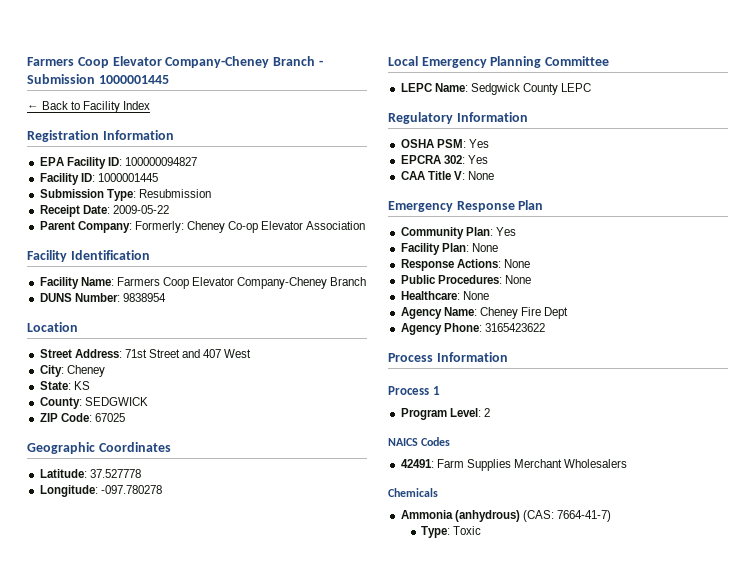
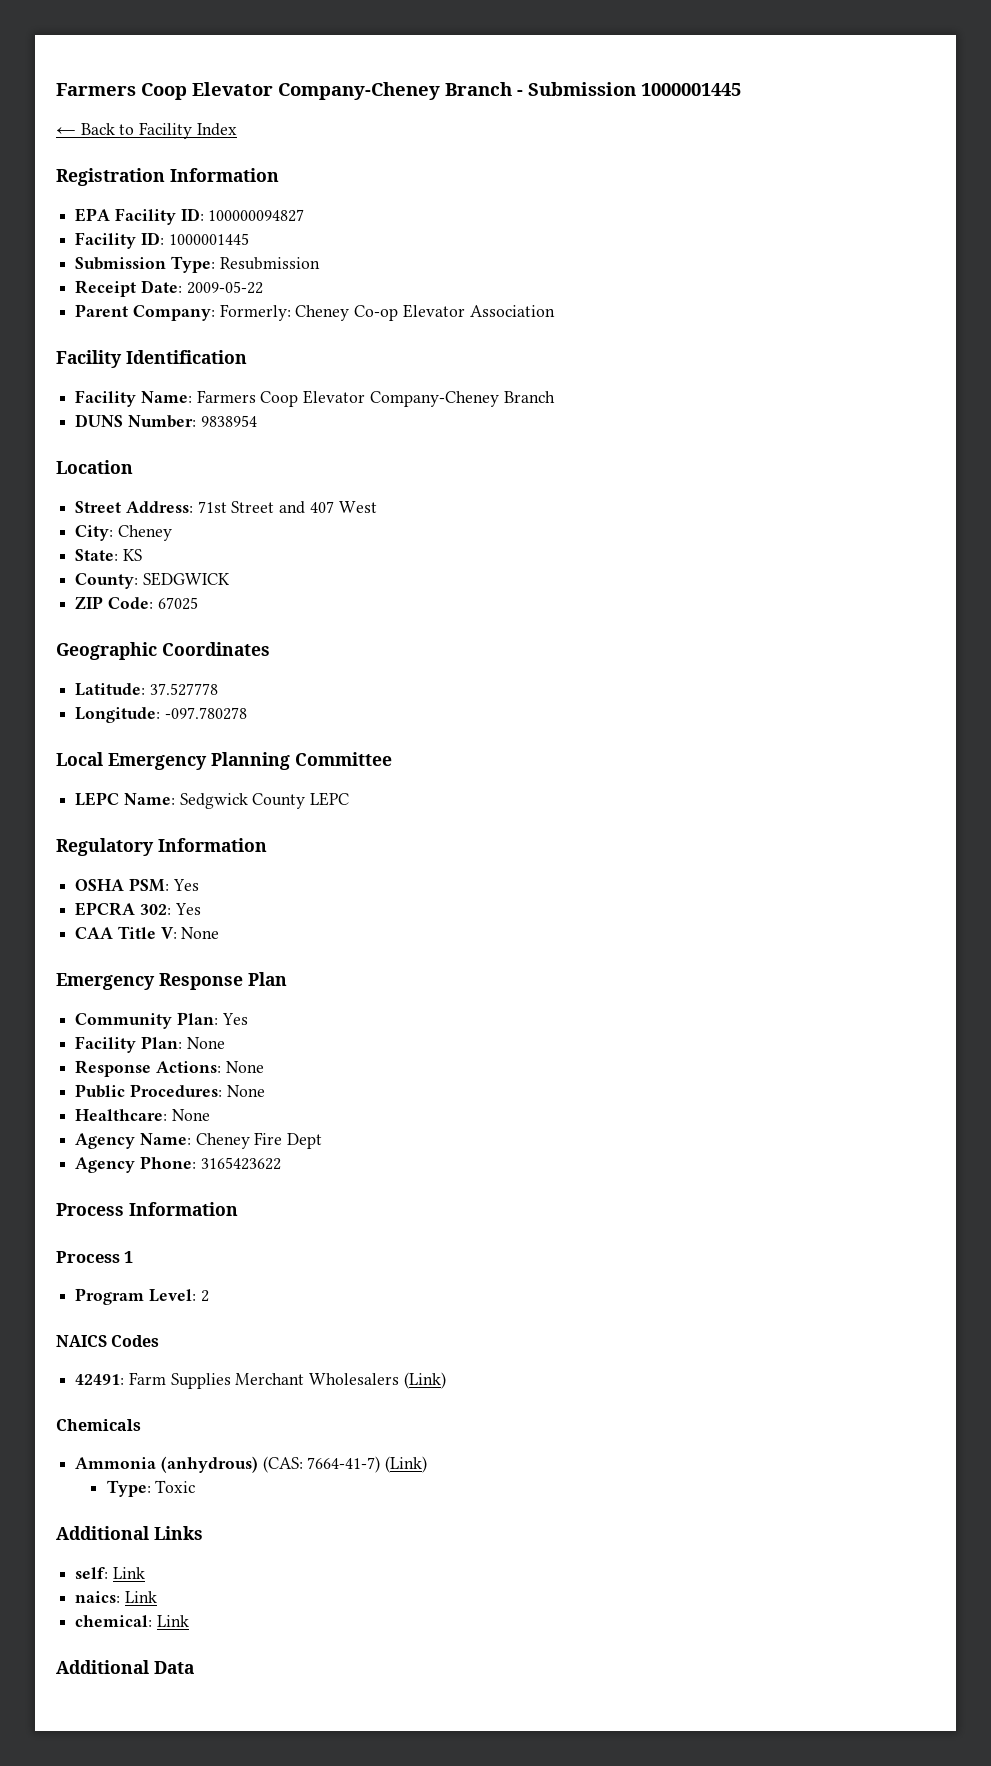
- 42491: Farm Supplies Merchant Wholesalers
+ 42491: Farm Supplies Merchant Wholesalers (Link)
- Ammonia (anhydrous) (CAS: 7664-41-7)
+ Ammonia (anhydrous) (CAS: 7664-41-7) (Link)
+ Additional Links
+ self: Link
+ naics: Link
+ chemical: Link
+ Additional Data

